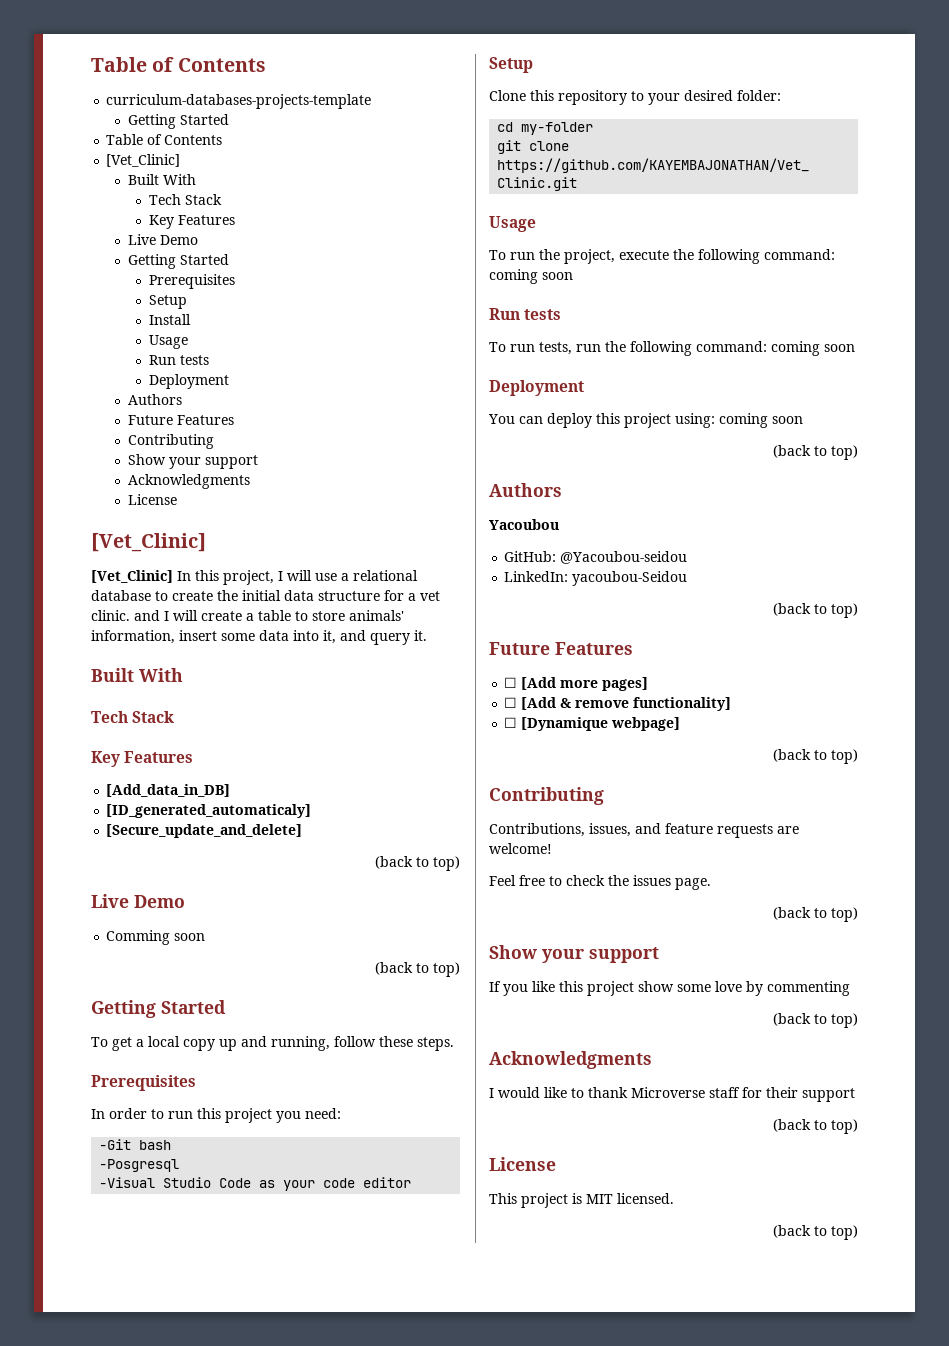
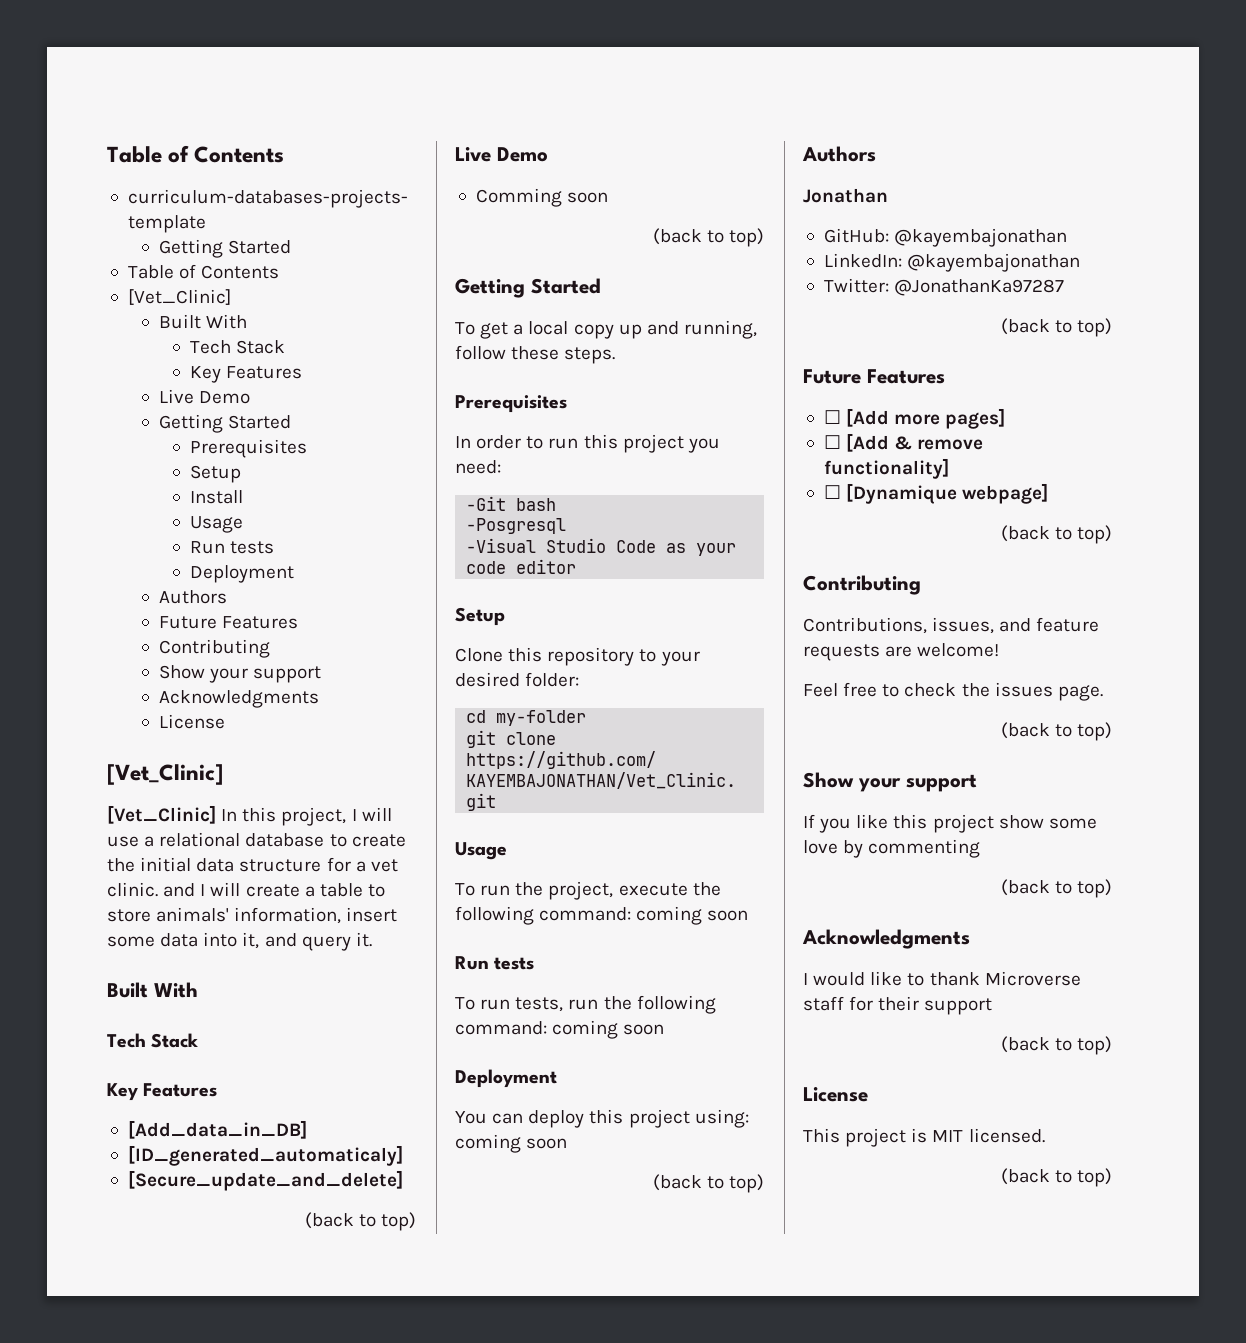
- Yacoubou
+ Jonathan
- GitHub: @Yacoubou-seidou
+ GitHub: @kayembajonathan
- LinkedIn: yacoubou-Seidou
+ LinkedIn: @kayembajonathan
+ Twitter: @JonathanKa97287

